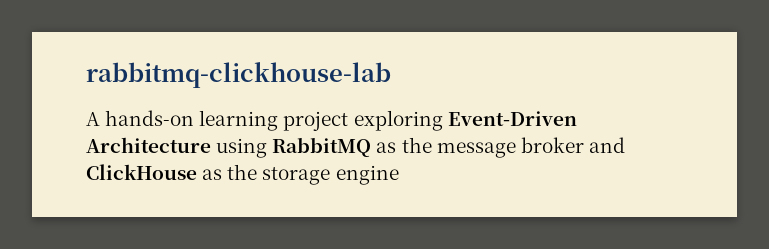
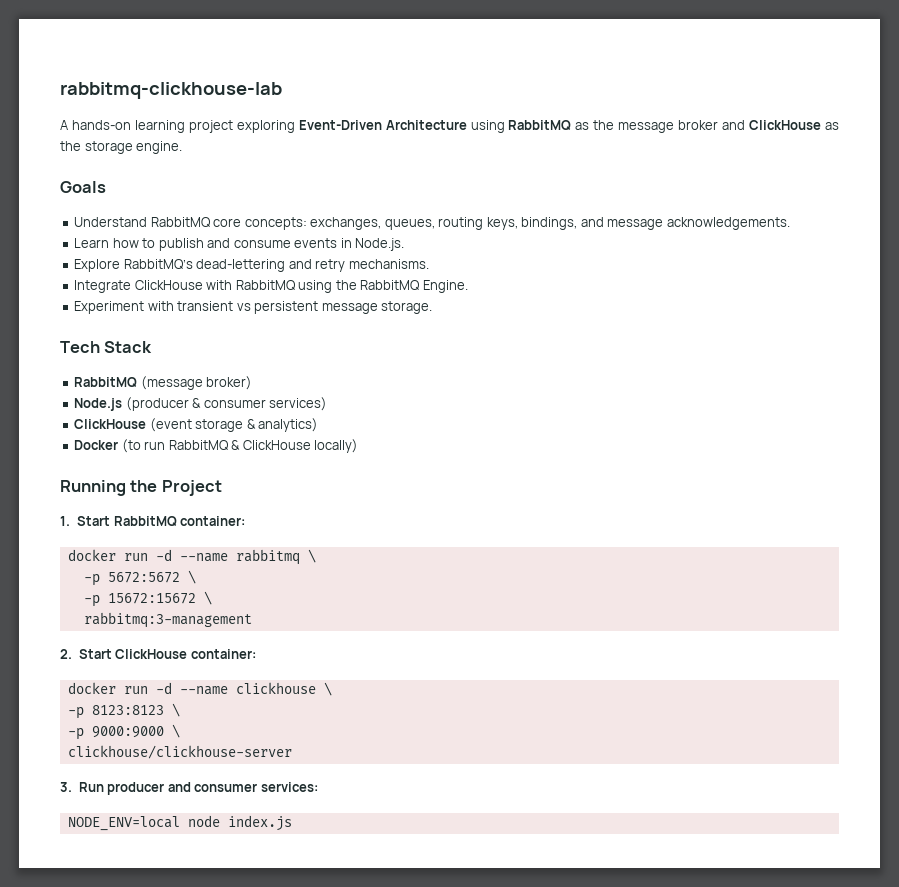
- A hands-on learning project exploring Event-Driven Architecture using RabbitMQ as the message broker and ClickHouse as the storage engine
+ A hands-on learning project exploring Event-Driven Architecture using RabbitMQ as the message broker and ClickHouse as the storage engine.
+ Goals
+ Understand RabbitMQ core concepts: exchanges, queues, routing keys, bindings, and message acknowledgements.
+ Learn how to publish and consume events in Node.js.
+ Explore RabbitMQ’s dead-lettering and retry mechanisms.
+ Integrate ClickHouse with RabbitMQ using the RabbitMQ Engine.
+ Experiment with transient vs persistent message storage.
+ Tech Stack
+ RabbitMQ (message broker)
+ Node.js (producer & consumer services)
+ ClickHouse (event storage & analytics)
+ Docker (to run RabbitMQ & ClickHouse locally)
+ Running the Project
+ 1. Start RabbitMQ container:
+ docker run -d --name rabbitmq \
+ -p 5672:5672 \
+ -p 15672:15672 \
+ rabbitmq:3-management
+ 2. Start ClickHouse container:
+ docker run -d --name clickhouse \
+ -p 8123:8123 \
+ -p 9000:9000 \
+ clickhouse/clickhouse-server
+ 3. Run producer and consumer services:
+ NODE_ENV=local node index.js

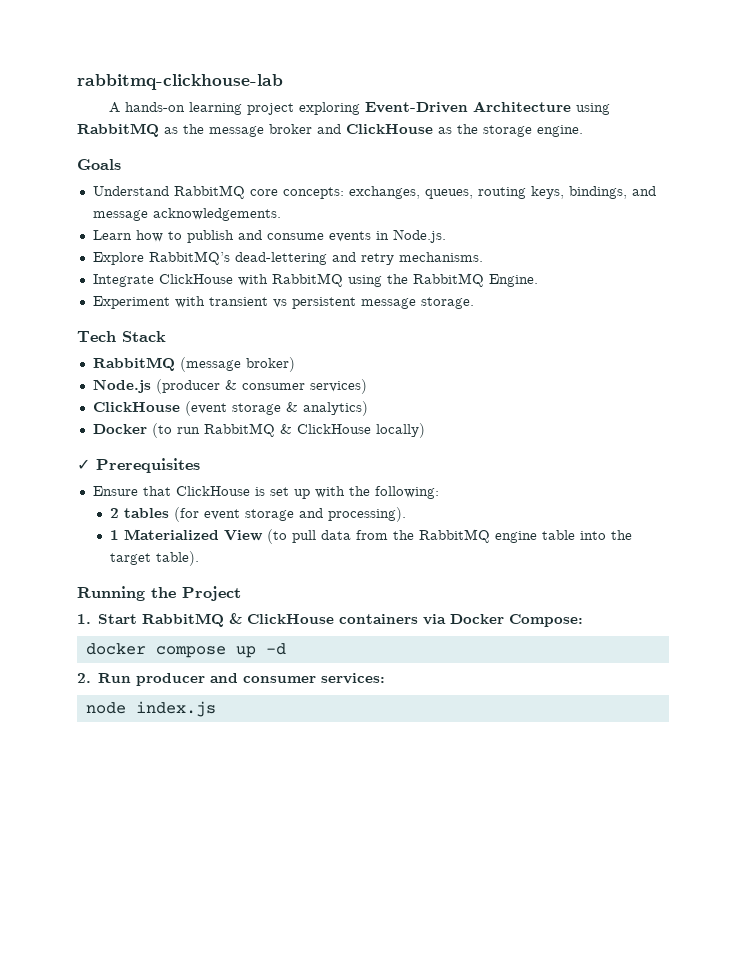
+ ✓ Prerequisites
+ Ensure that ClickHouse is set up with the following:
+ 2 tables (for event storage and processing).
+ 1 Materialized View (to pull data from the RabbitMQ engine table into the target table).
- 1. Start RabbitMQ container:
- docker run -d --name rabbitmq \
- -p 5672:5672 \
- -p 15672:15672 \
- rabbitmq:3-management
- 2. Start ClickHouse container:
- docker run -d --name clickhouse \
- -p 8123:8123 \
- -p 9000:9000 \
- clickhouse/clickhouse-server
- 3. Run producer and consumer services:
+ 1. Start RabbitMQ & ClickHouse containers via Docker Compose:
+ docker compose up -d
+ 2. Run producer and consumer services:
- NODE_ENV=local node index.js
+ node index.js

